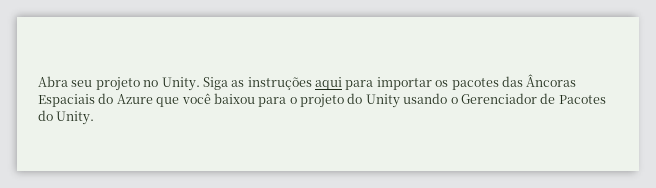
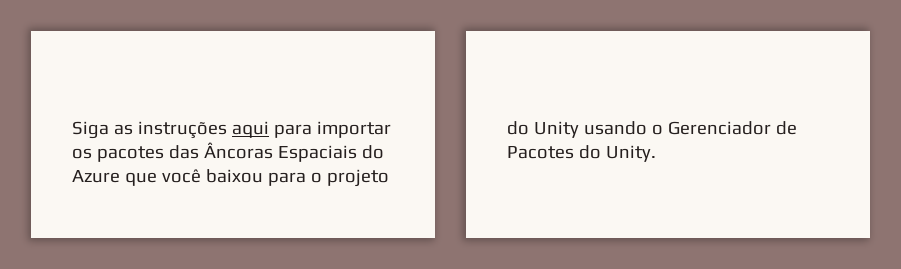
- Abra seu projeto no Unity.

